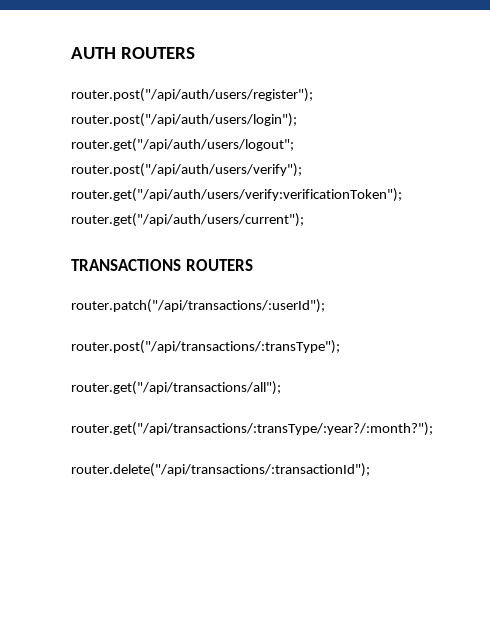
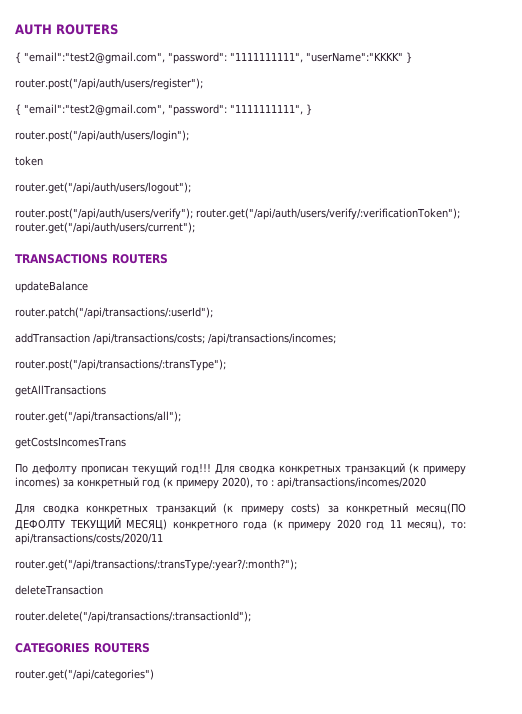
- router.post("/api/auth/users/register"); router.post("/api/auth/users/login"); router.get("/api/auth/users/logout"; router.post("/api/auth/users/verify"); router.get("/api/auth/users/verify:verificationToken"); router.get("/api/auth/users/current");
+ { "email":"test2@gmail.com", "password": "1111111111", "userName":"KKKK" }
+ router.post("/api/auth/users/register");
+ { "email":"test2@gmail.com", "password": "1111111111", }
+ router.post("/api/auth/users/login");
+ token
+ router.get("/api/auth/users/logout");
+ router.post("/api/auth/users/verify"); router.get("/api/auth/users/verify/:verificationToken"); router.get("/api/auth/users/current");
+ updateBalance
+ addTransaction /api/transactions/costs; /api/transactions/incomes;
+ getAllTransactions
+ getCostsIncomesTrans
+ По дефолту прописан текущий год!!! Для сводка конкретных транзакций (к примеру incomes) за конкретный год (к примеру 2020), то : api/transactions/incomes/2020
+ Для сводка конкретных транзакций (к примеру costs) за конкретный месяц(ПО ДЕФОЛТУ ТЕКУЩИЙ МЕСЯЦ) конкретного года (к примеру 2020 год 11 месяц), то: api/transactions/costs/2020/11
+ deleteTransaction
+ CATEGORIES ROUTERS
+ router.get("/api/categories")

